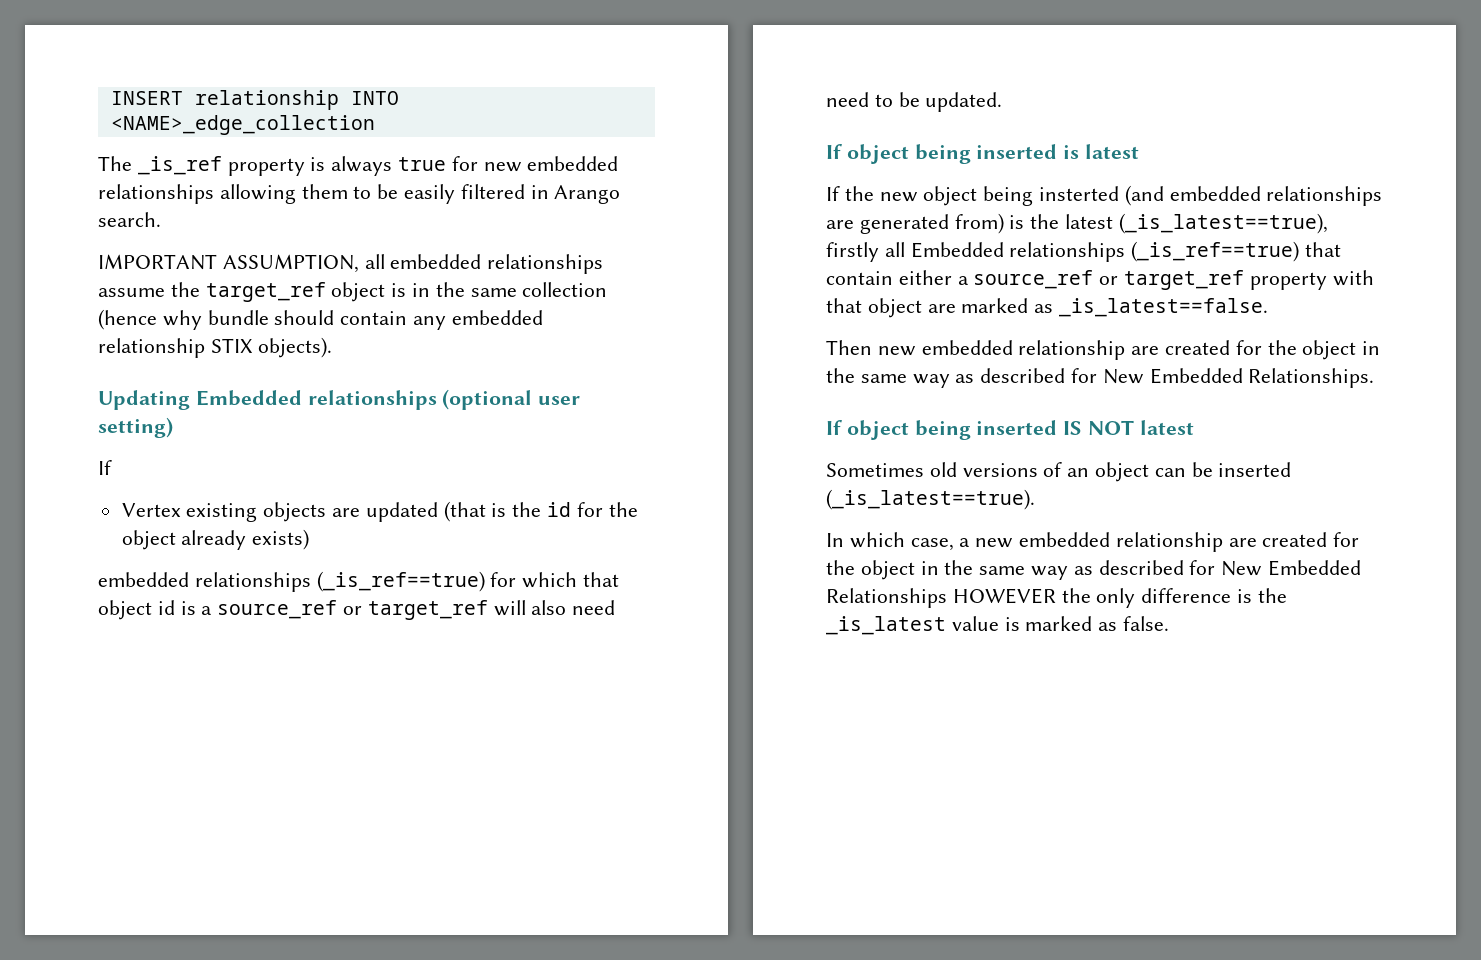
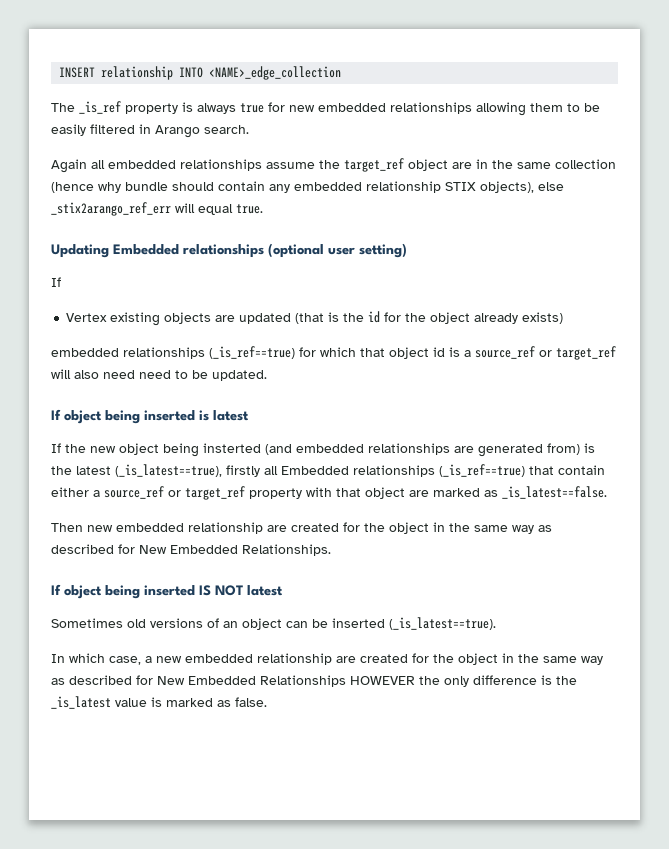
- IMPORTANT ASSUMPTION, all embedded relationships assume the target_ref object is in the same collection (hence why bundle should contain any embedded relationship STIX objects).
+ Again all embedded relationships assume the target_ref object are in the same collection (hence why bundle should contain any embedded relationship STIX objects), else _stix2arango_ref_err will equal true.

